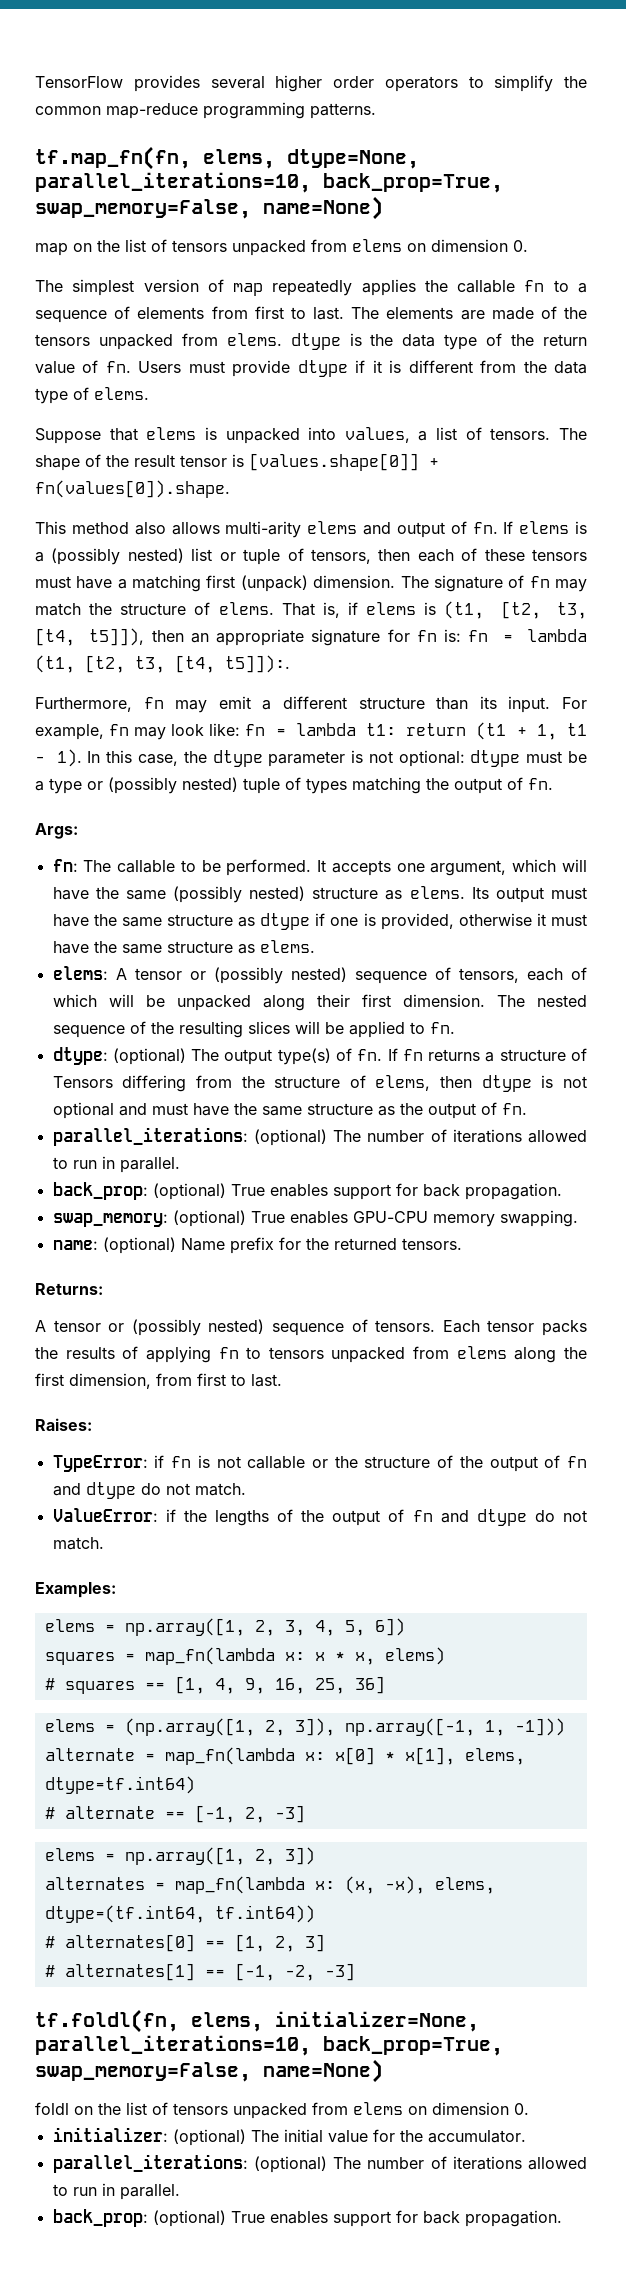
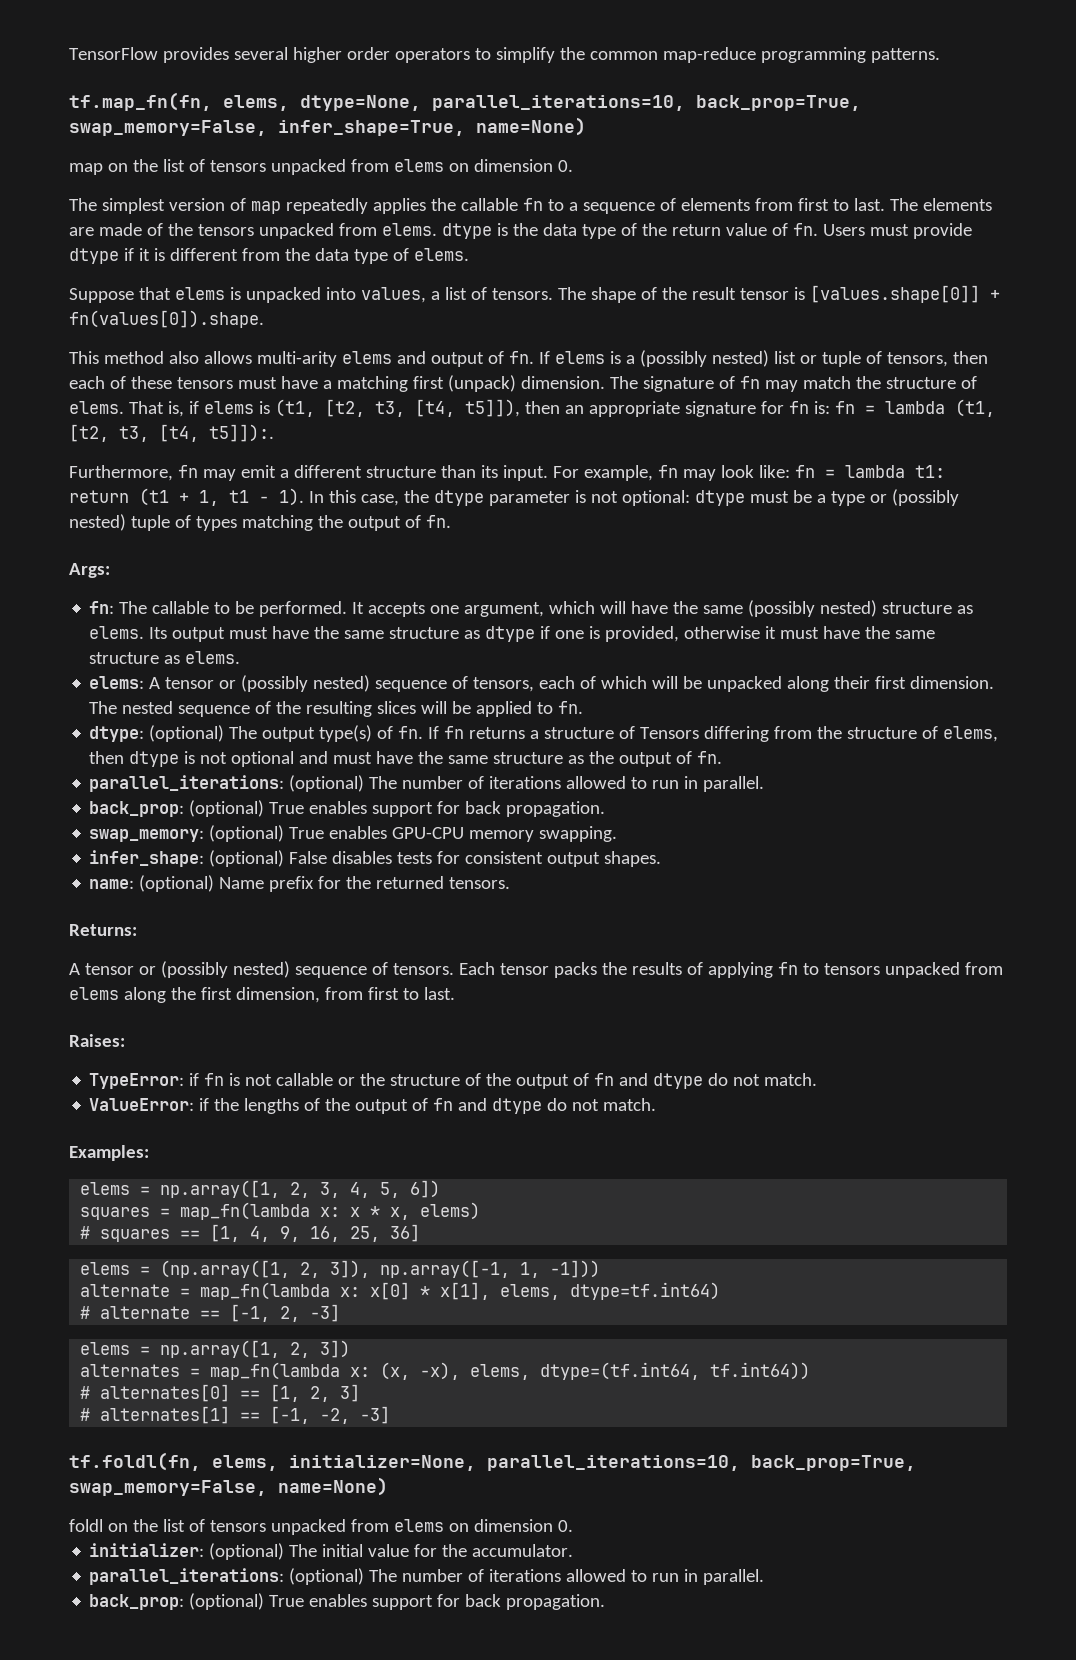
- tf.map_fn(fn, elems, dtype=None, parallel_iterations=10, back_prop=True, swap_memory=False, name=None)
+ tf.map_fn(fn, elems, dtype=None, parallel_iterations=10, back_prop=True, swap_memory=False, infer_shape=True, name=None)
+ infer_shape: (optional) False disables tests for consistent output shapes.

